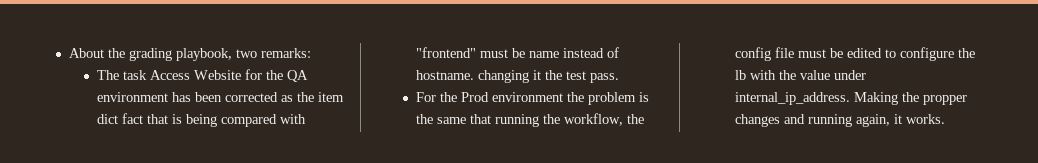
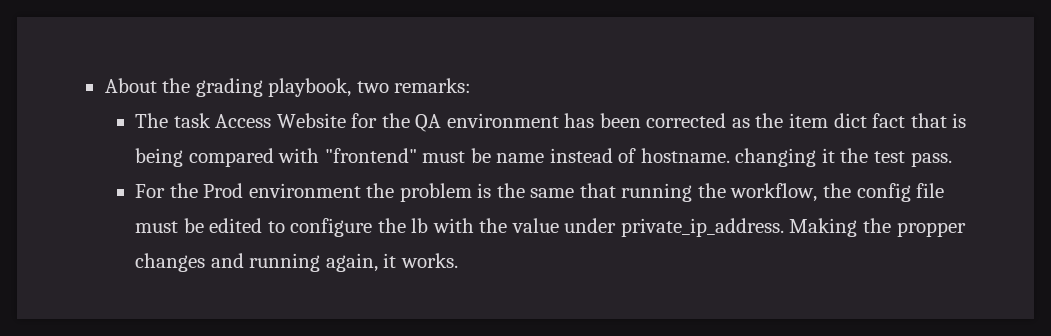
- For the Prod environment the problem is the same that running the workflow, the config file must be edited to configure the lb with the value under internal_ip_address.
+ For the Prod environment the problem is the same that running the workflow, the config file must be edited to configure the lb with the value under private_ip_address.

